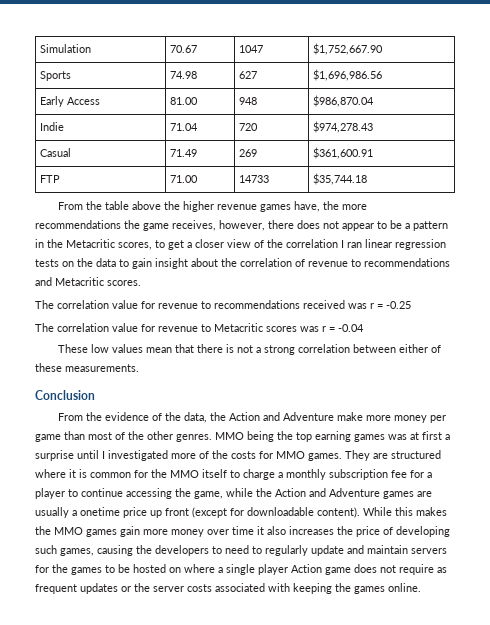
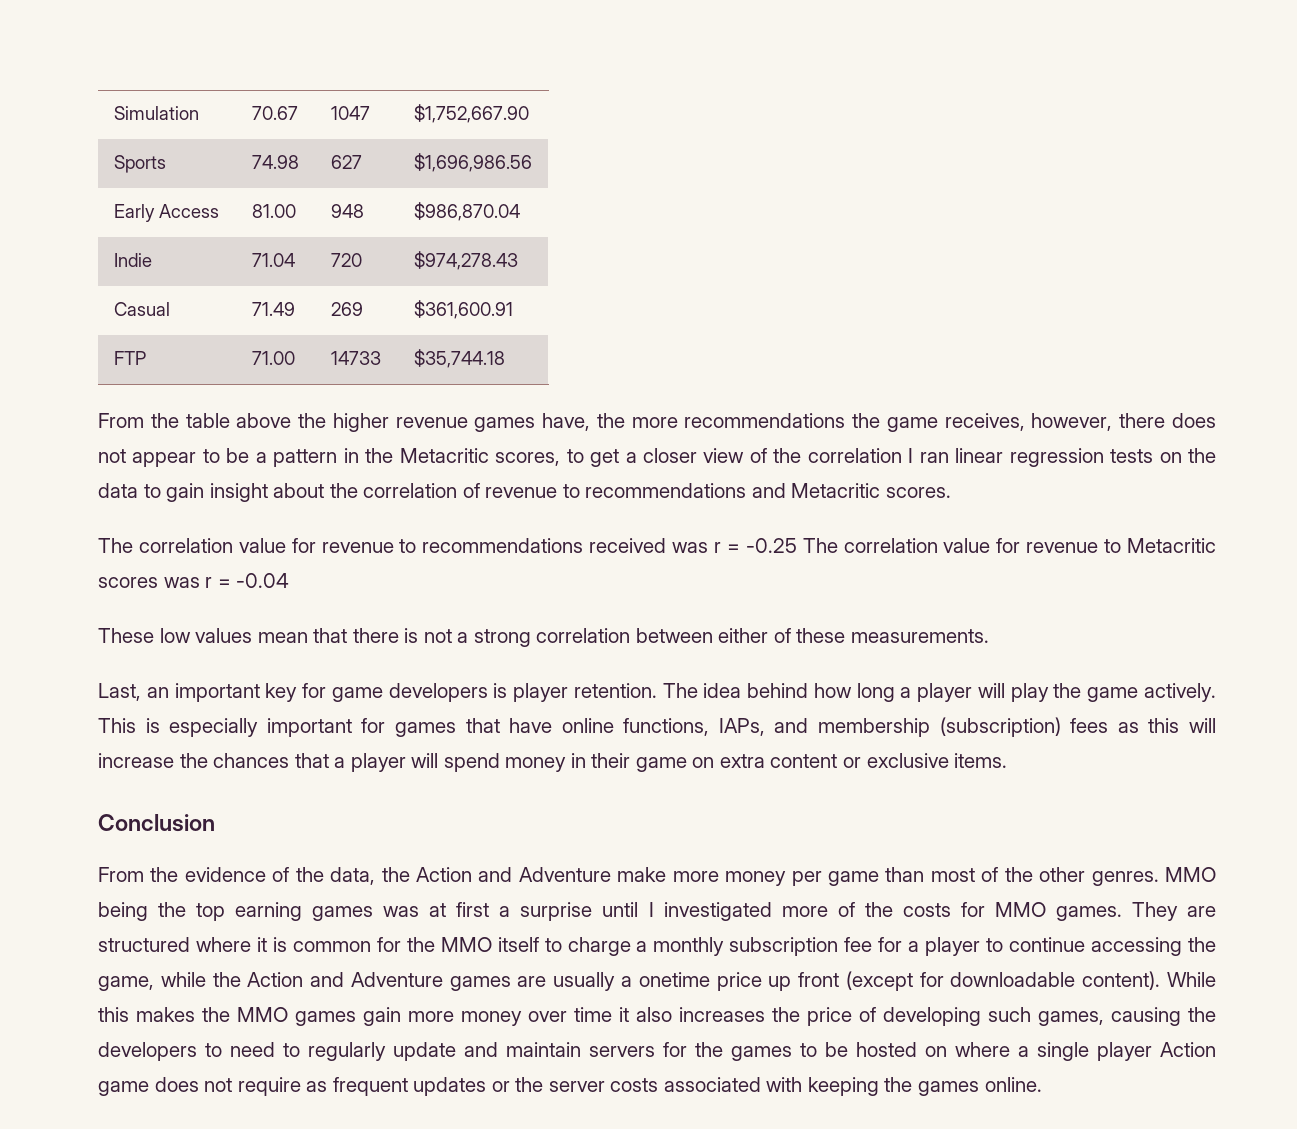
- The correlation value for revenue to recommendations received was r = -0.25
- The correlation value for revenue to Metacritic scores was r = -0.04
+ The correlation value for revenue to recommendations received was r = -0.25 The correlation value for revenue to Metacritic scores was r = -0.04
+ Last, an important key for game developers is player retention. The idea behind how long a player will play the game actively. This is especially important for games that have online functions, IAPs, and membership (subscription) fees as this will increase the chances that a player will spend money in their game on extra content or exclusive items.

